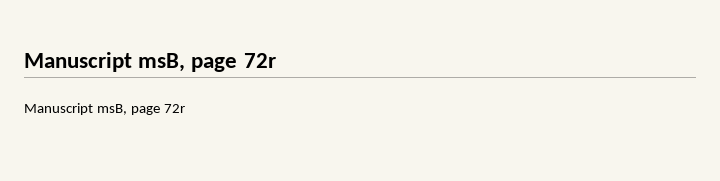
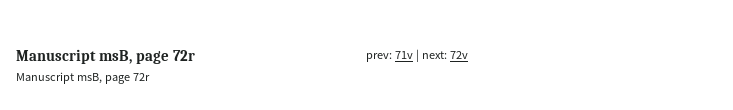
+ prev: 71v | next: 72v

